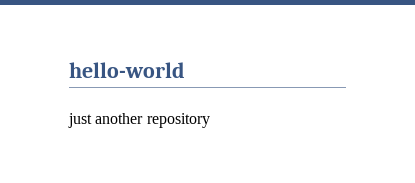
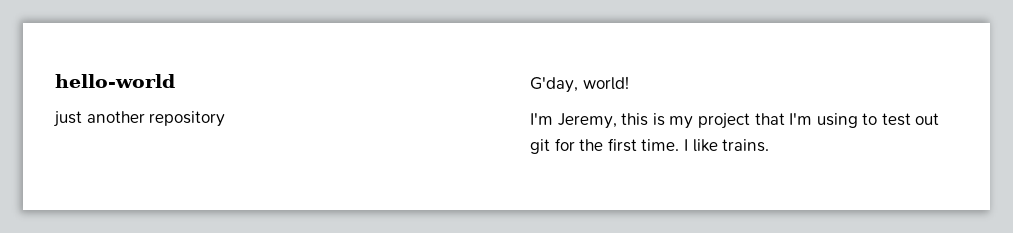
+ G'day, world!
+ I'm Jeremy, this is my project that I'm using to test out git for the first time. I like trains.

